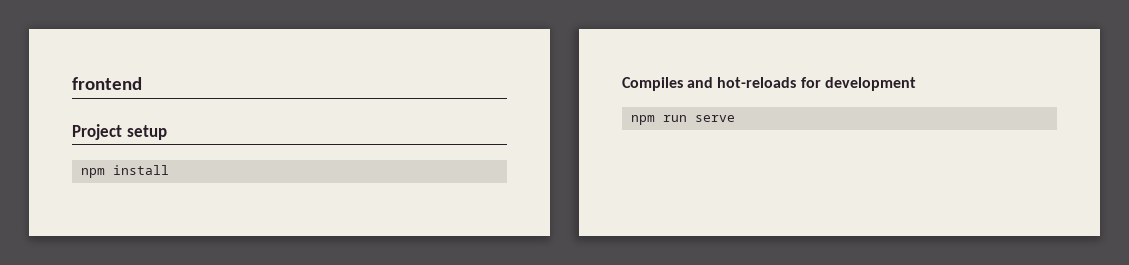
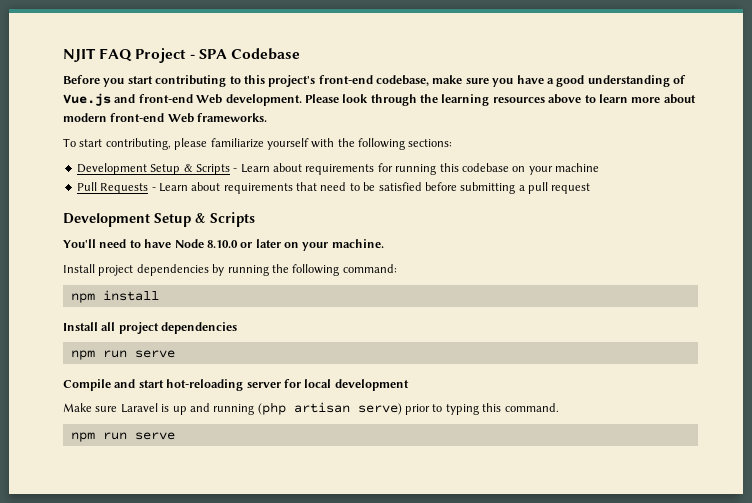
- frontend
- Project setup
+ NJIT FAQ Project - SPA Codebase
+ Before you start contributing to this project's front-end codebase, make sure you have a good understanding of Vue.js and front-end Web development. Please look through the learning resources above to learn more about modern front-end Web frameworks.
+ To start contributing, please familiarize yourself with the following sections:
+ Development Setup & Scripts - Learn about requirements for running this codebase on your machine
+ Pull Requests - Learn about requirements that need to be satisfied before submitting a pull request
+ Development Setup & Scripts
+ You'll need to have Node 8.10.0 or later on your machine.
+ Install project dependencies by running the following command:
  npm install
- Compiles and hot-reloads for development
+ Install all project dependencies
+ npm run serve
+ Compile and start hot-reloading server for local development
+ Make sure Laravel is up and running (php artisan serve) prior to typing this command.

